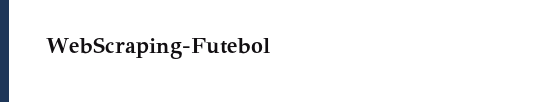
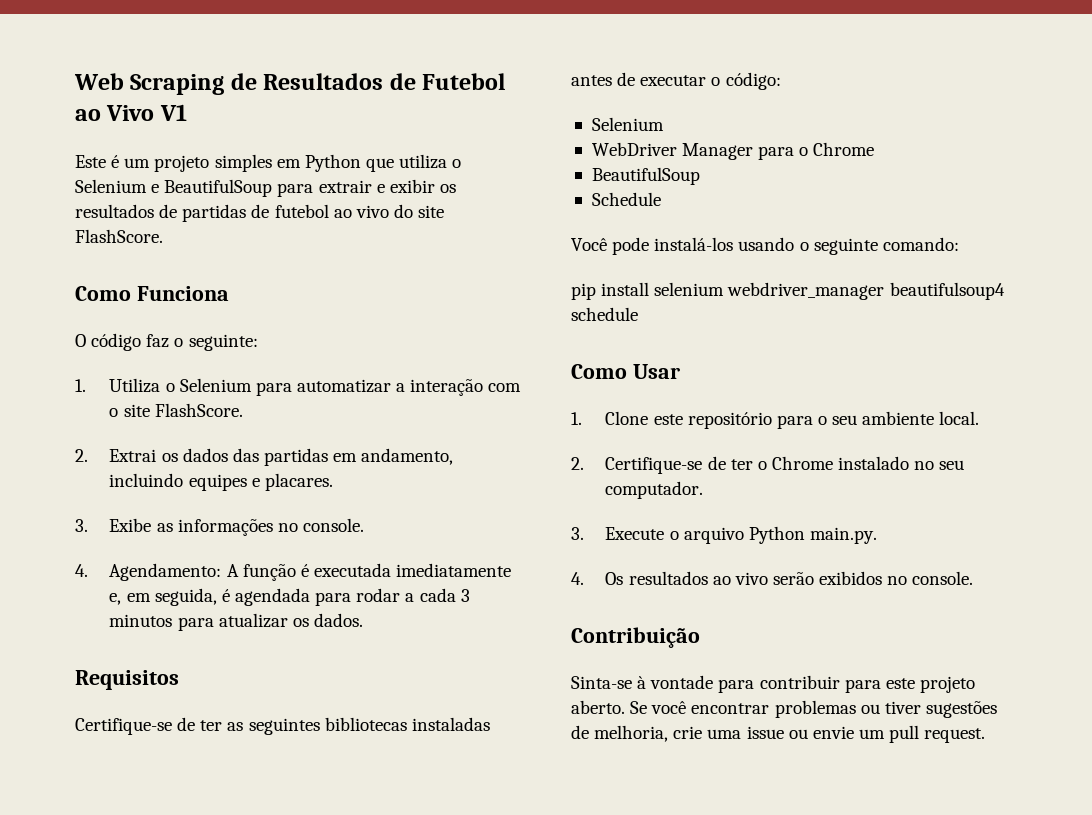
- WebScraping-Futebol
+ Web Scraping de Resultados de Futebol ao Vivo V1
+ Este é um projeto simples em Python que utiliza o Selenium e BeautifulSoup para extrair e exibir os resultados de partidas de futebol ao vivo do site FlashScore.
+ Como Funciona
+ O código faz o seguinte:
+ 1. Utiliza o Selenium para automatizar a interação com o site FlashScore.
+ 2. Extrai os dados das partidas em andamento, incluindo equipes e placares.
+ 3. Exibe as informações no console.
+ 4. Agendamento: A função é executada imediatamente e, em seguida, é agendada para rodar a cada 3 minutos para atualizar os dados.
+ Requisitos
+ Certifique-se de ter as seguintes bibliotecas instaladas antes de executar o código:
+ Selenium
+ WebDriver Manager para o Chrome
+ BeautifulSoup
+ Schedule
+ Você pode instalá-los usando o seguinte comando:
+ pip install selenium webdriver_manager beautifulsoup4 schedule
+ Como Usar
+ 1. Clone este repositório para o seu ambiente local.
+ 2. Certifique-se de ter o Chrome instalado no seu computador.
+ 3. Execute o arquivo Python main.py.
+ 4. Os resultados ao vivo serão exibidos no console.
+ Contribuição
+ Sinta-se à vontade para contribuir para este projeto aberto. Se você encontrar problemas ou tiver sugestões de melhoria, crie uma issue ou envie um pull request.

